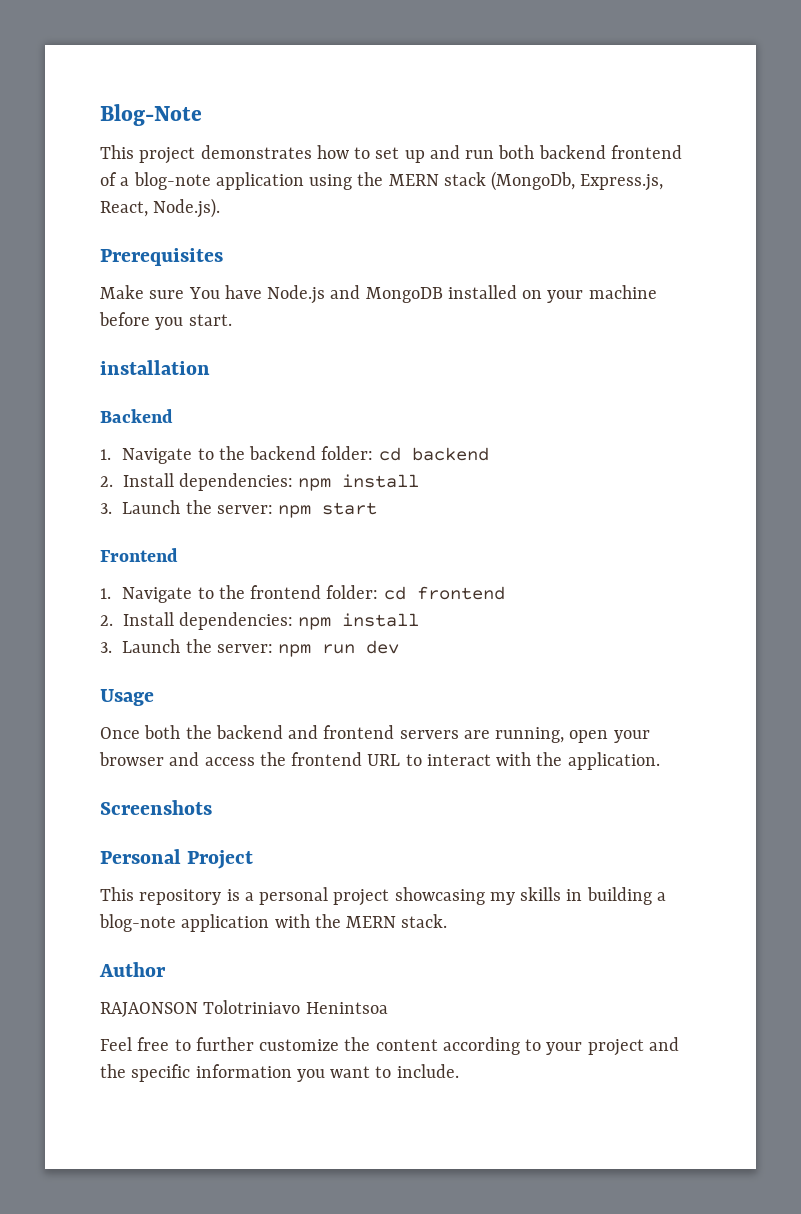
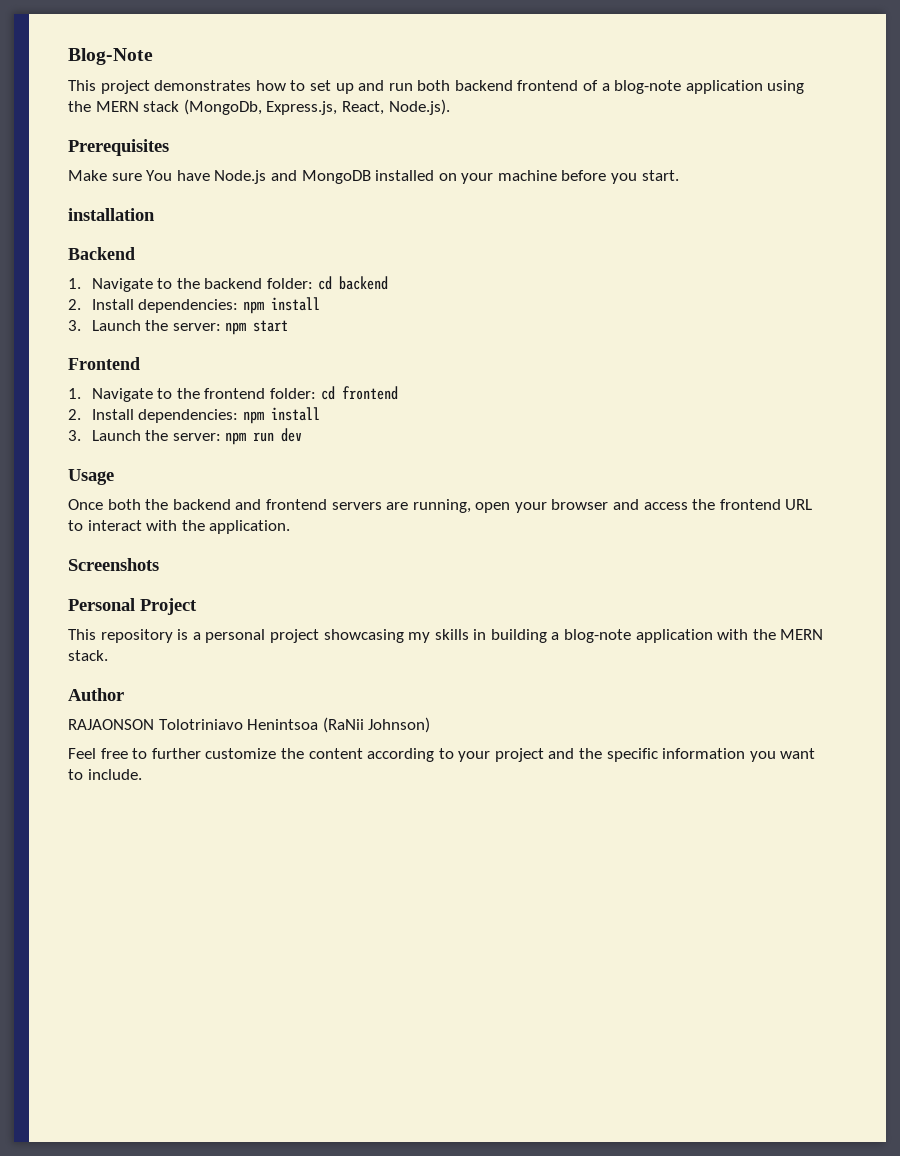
- RAJAONSON Tolotriniavo Henintsoa
+ RAJAONSON Tolotriniavo Henintsoa (RaNii Johnson)

